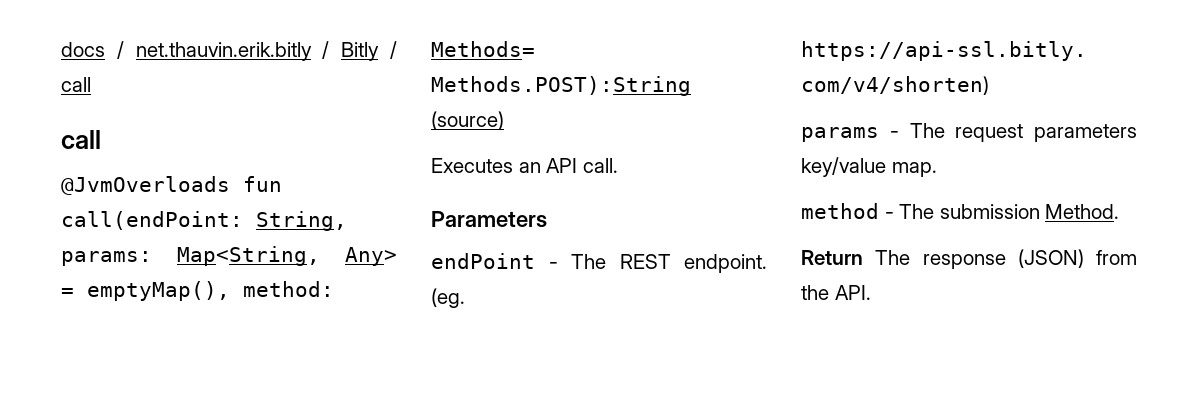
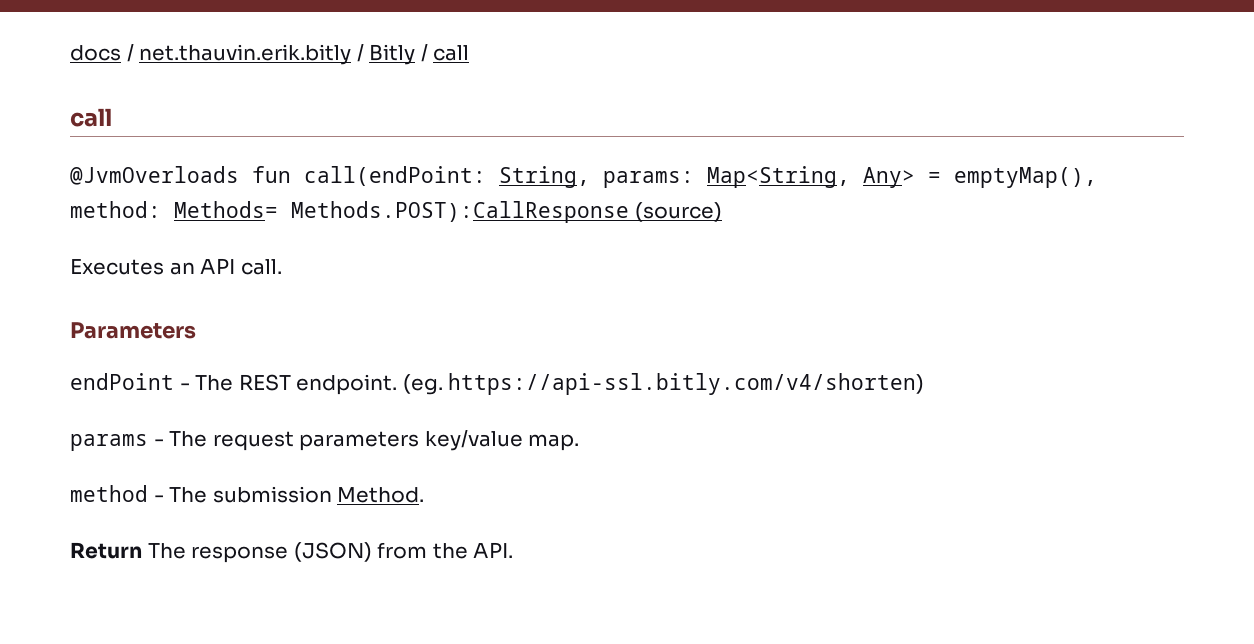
- @JvmOverloads fun call(endPoint: String, params: Map<String, Any> = emptyMap(), method: Methods= Methods.POST):String (source)
+ @JvmOverloads fun call(endPoint: String, params: Map<String, Any> = emptyMap(), method: Methods= Methods.POST):CallResponse (source)

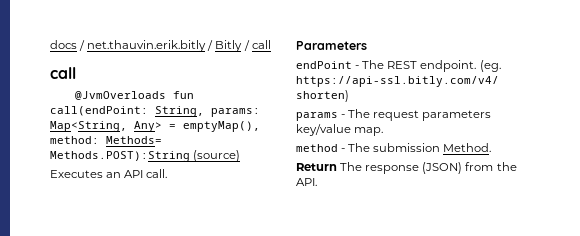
- @JvmOverloads fun call(endPoint: String, params: Map<String, Any> = emptyMap(), method: Methods= Methods.POST):CallResponse (source)
+ @JvmOverloads fun call(endPoint: String, params: Map<String, Any> = emptyMap(), method: Methods= Methods.POST):String (source)

